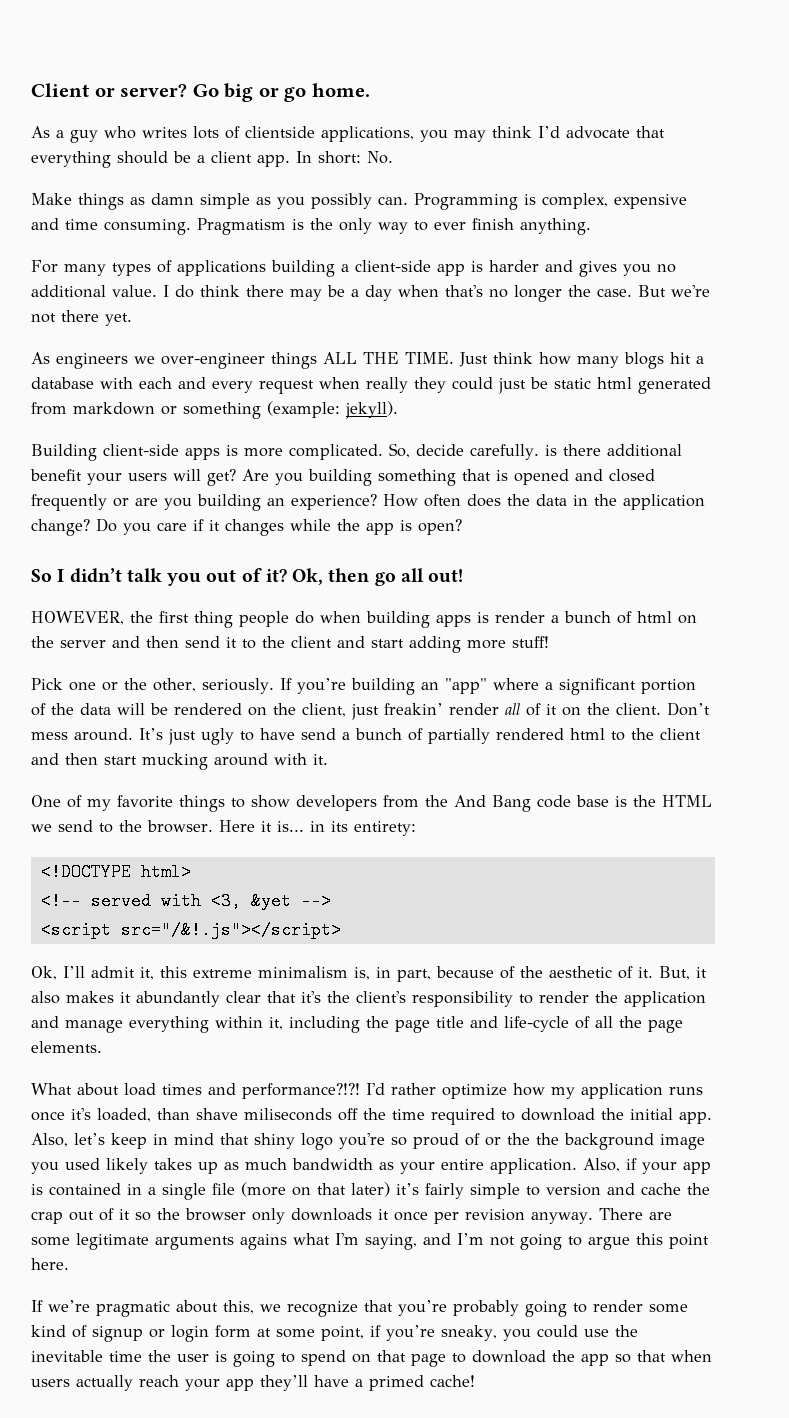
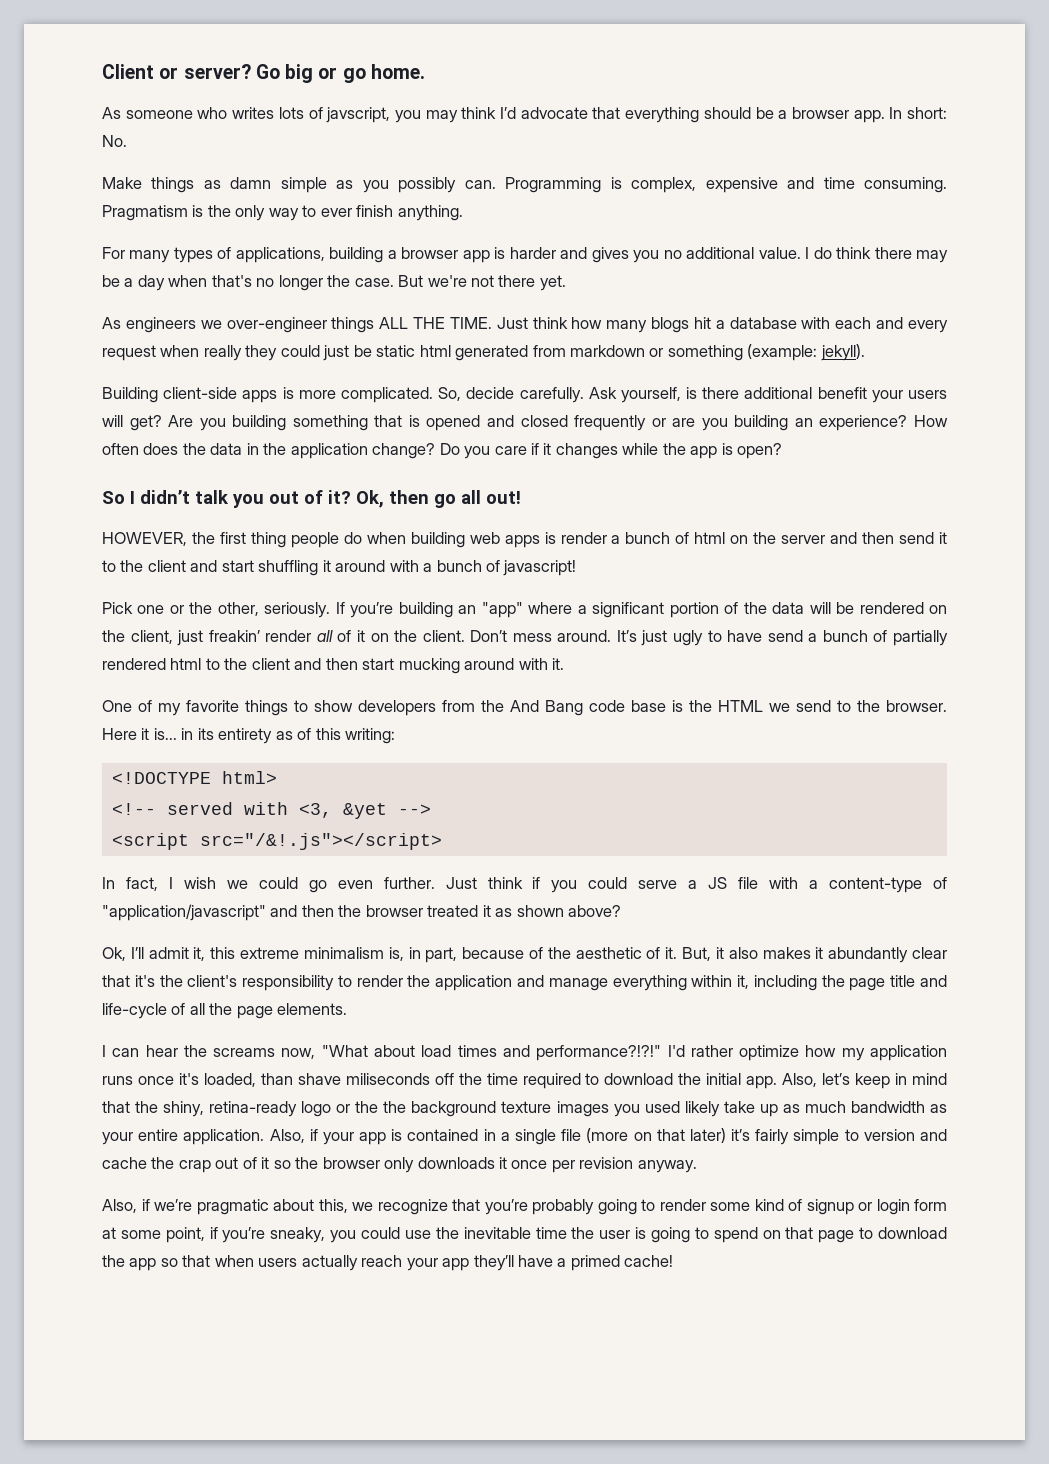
- As a guy who writes lots of clientside applications, you may think I’d advocate that everything should be a client app.
+ As someone who writes lots of javscript, you may think I’d advocate that everything should be a browser app.
- For many types of applications building a client-side app is harder and gives you no additional value.
+ For many types of applications, building a browser app is harder and gives you no additional value.
- So, decide carefully. is there additional benefit your users will get?
+ So, decide carefully. Ask yourself, is there additional benefit your users will get?
- HOWEVER, the first thing people do when building apps is render a bunch of html on the server and then send it to the client and start adding more stuff!
+ HOWEVER, the first thing people do when building web apps is render a bunch of html on the server and then send it to the client and start shuffling it around with a bunch of javascript!
- Here it is... in its entirety:
+ Here it is... in its entirety as of this writing:
+ In fact, I wish we could go even further. Just think if you could serve a JS file with a content-type of "application/javascript" and then the browser treated it as shown above?
- What about load times and performance?!?!
+ I can hear the screams now, "What about load times and performance?!?!"
- Also, let’s keep in mind that shiny logo you're so proud of or the the background image you used likely takes up as much bandwidth as your entire application.
+ Also, let’s keep in mind that the shiny, retina-ready logo or the the background texture images you used likely take up as much bandwidth as your entire application.
- Also, if your app is contained in a single file (more on that later) it’s fairly simple to version and cache the crap out of it so the browser only downloads it once per revision anyway. There are some legitimate arguments agains what I'm saying, and I’m not going to argue this point here.
- If we’re pragmatic about this, we recognize that you’re probably going to render some kind of signup or login form at some point, if you’re sneaky, you could use the inevitable time the user is going to spend on that page to download the app so that when users actually reach your app they’ll have a primed cache!
+ Also, if your app is contained in a single file (more on that later) it’s fairly simple to version and cache the crap out of it so the browser only downloads it once per revision anyway.
+ Also, if we’re pragmatic about this, we recognize that you’re probably going to render some kind of signup or login form at some point, if you’re sneaky, you could use the inevitable time the user is going to spend on that page to download the app so that when users actually reach your app they’ll have a primed cache!

